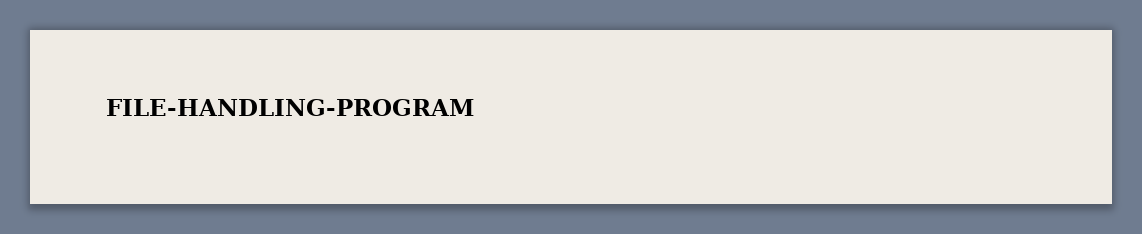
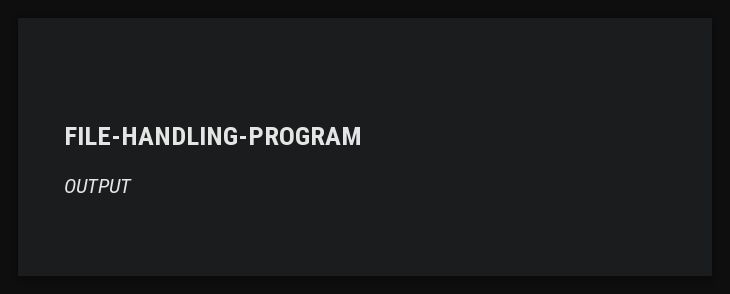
+ OUTPUT

